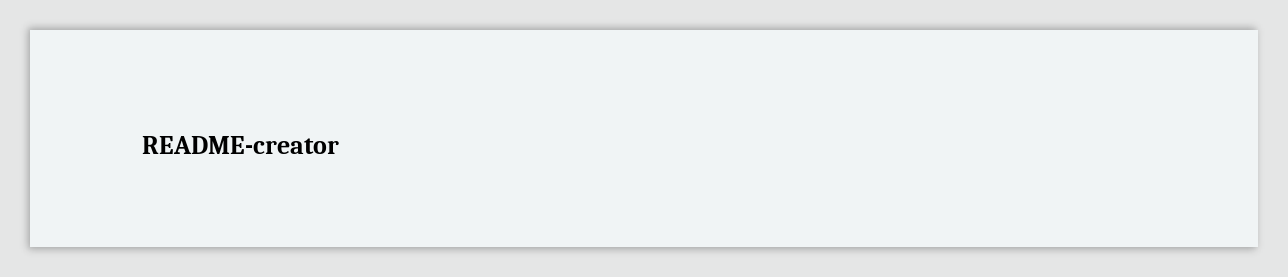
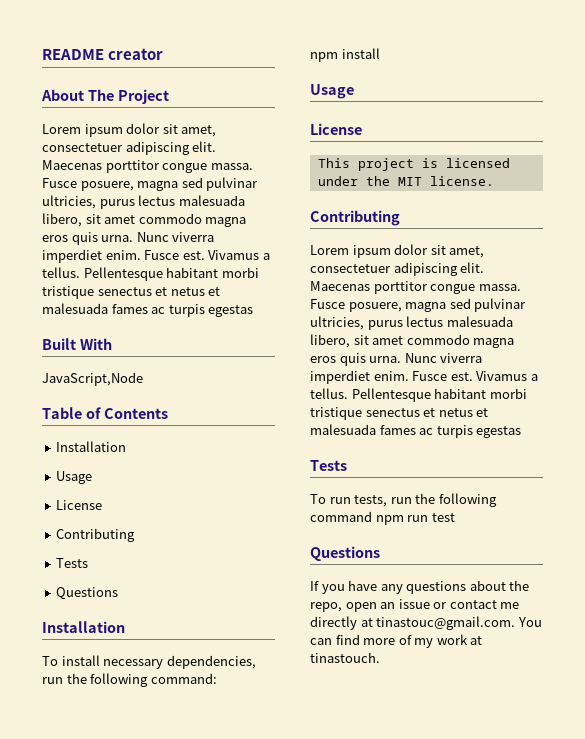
- README-creator
+ README creator
+ About The Project
+ Lorem ipsum dolor sit amet, consectetuer adipiscing elit. Maecenas porttitor congue massa. Fusce posuere, magna sed pulvinar ultricies, purus lectus malesuada libero, sit amet commodo magna eros quis urna. Nunc viverra imperdiet enim. Fusce est. Vivamus a tellus. Pellentesque habitant morbi tristique senectus et netus et malesuada fames ac turpis egestas
+ Built With
+ JavaScript,Node
+ Table of Contents
+ Installation
+ Usage
+ License
+ Contributing
+ Tests
+ Questions
+ Installation
+ To install necessary dependencies, run the following command:
+ npm install
+ Usage
+ License
+ This project is licensed under the MIT license.
+ Contributing
+ Lorem ipsum dolor sit amet, consectetuer adipiscing elit. Maecenas porttitor congue massa. Fusce posuere, magna sed pulvinar ultricies, purus lectus malesuada libero, sit amet commodo magna eros quis urna. Nunc viverra imperdiet enim. Fusce est. Vivamus a tellus. Pellentesque habitant morbi tristique senectus et netus et malesuada fames ac turpis egestas
+ Tests
+ To run tests, run the following command npm run test
+ Questions
+ If you have any questions about the repo, open an issue or contact me directly at tinastouc@gmail.com. You can find more of my work at tinastouch.

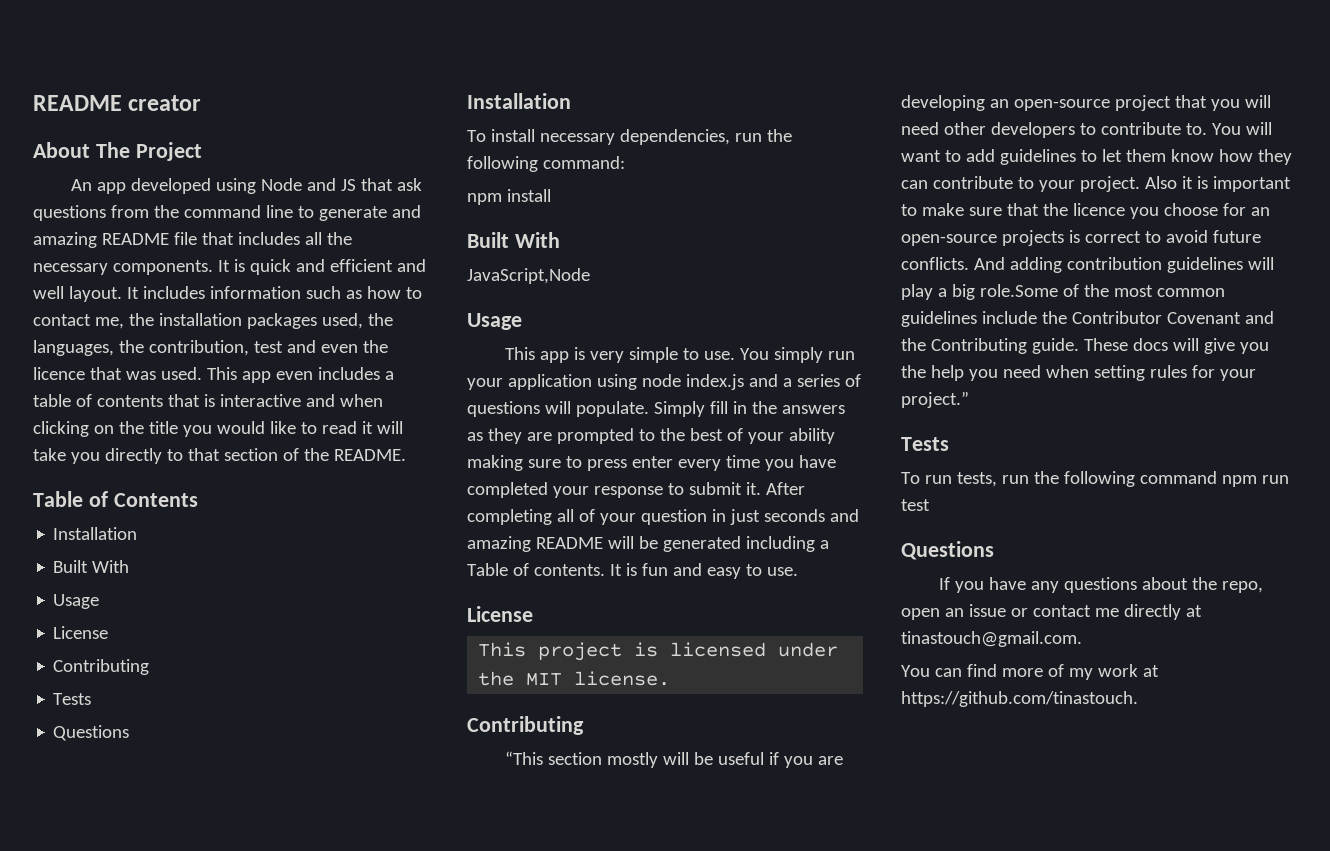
  About The Project
- Lorem ipsum dolor sit amet, consectetuer adipiscing elit. Maecenas porttitor congue massa. Fusce posuere, magna sed pulvinar ultricies, purus lectus malesuada libero, sit amet commodo magna eros quis urna. Nunc viverra imperdiet enim. Fusce est. Vivamus a tellus. Pellentesque habitant morbi tristique senectus et netus et malesuada fames ac turpis egestas
- Built With
- JavaScript,Node
+ An app developed using Node and JS that ask questions from the command line to generate and amazing README file that includes all the necessary components. It is quick and efficient and well layout. It includes information such as how to contact me, the installation packages used, the languages, the contribution, test and even the licence that was used. This app even includes a table of contents that is interactive and when clicking on the title you would like to read it will take you directly to that section of the README.
  Table of Contents
  Installation
+ Built With
  npm install
+ Built With
+ JavaScript,Node
  Usage
+ This app is very simple to use. You simply run your application using node index.js and a series of questions will populate. Simply fill in the answers as they are prompted to the best of your ability making sure to press enter every time you have completed your response to submit it. After completing all of your question in just seconds and amazing README will be generated including a Table of contents. It is fun and easy to use.
  This project is licensed under the MIT license.
  Contributing
- Lorem ipsum dolor sit amet, consectetuer adipiscing elit. Maecenas porttitor congue massa. Fusce posuere, magna sed pulvinar ultricies, purus lectus malesuada libero, sit amet commodo magna eros quis urna. Nunc viverra imperdiet enim. Fusce est. Vivamus a tellus. Pellentesque habitant morbi tristique senectus et netus et malesuada fames ac turpis egestas
+ “This section mostly will be useful if you are developing an open-source project that you will need other developers to contribute to. You will want to add guidelines to let them know how they can contribute to your project. Also it is important to make sure that the licence you choose for an open-source projects is correct to avoid future conflicts. And adding contribution guidelines will play a big role.Some of the most common guidelines include the Contributor Covenant and the Contributing guide. These docs will give you the help you need when setting rules for your project.”
- If you have any questions about the repo, open an issue or contact me directly at tinastouc@gmail.com. You can find more of my work at tinastouch.
+ If you have any questions about the repo, open an issue or contact me directly at tinastouch@gmail.com.
+ You can find more of my work at https://github.com/tinastouch.

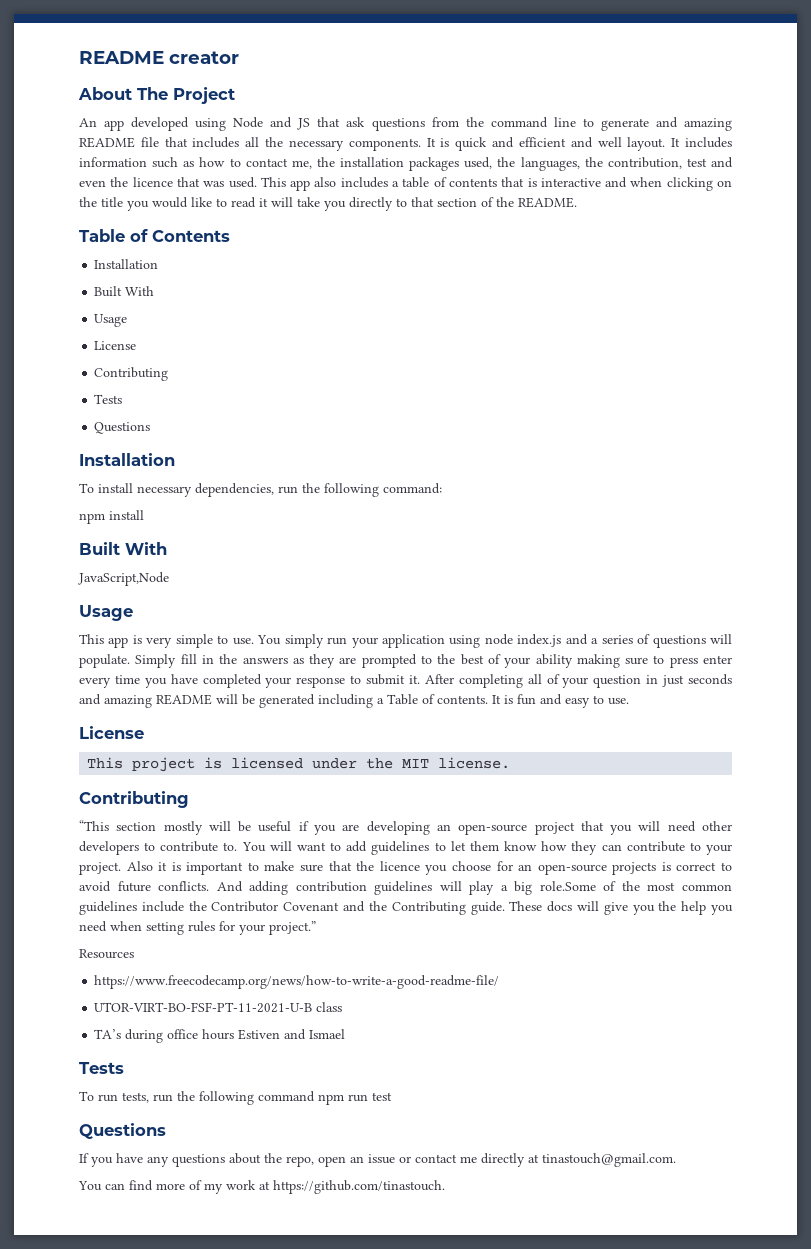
- This app even includes a table of contents that is interactive and when clicking on the title you would like to read it will take you directly to that section of the README.
+ This app also includes a table of contents that is interactive and when clicking on the title you would like to read it will take you directly to that section of the README.
+ Resources
+ https://www.freecodecamp.org/news/how-to-write-a-good-readme-file/
+ UTOR-VIRT-BO-FSF-PT-11-2021-U-B class
+ TA’s during office hours Estiven and Ismael

